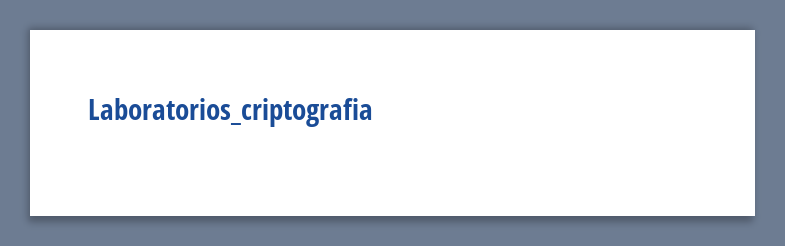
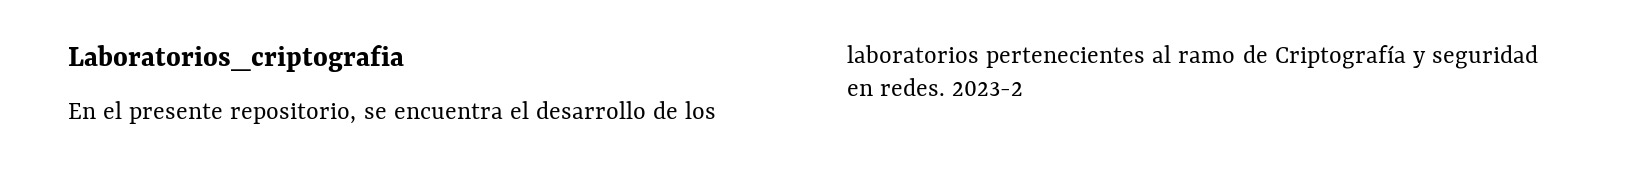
+ En el presente repositorio, se encuentra el desarrollo de los laboratorios pertenecientes al ramo de Criptografía y seguridad en redes. 2023-2

